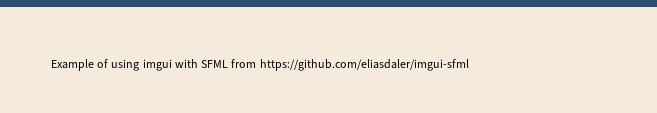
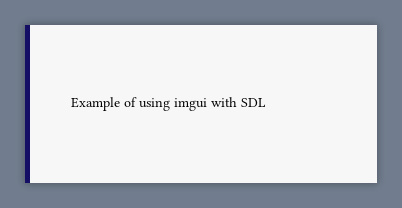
- Example of using imgui with SFML from https://github.com/eliasdaler/imgui-sfml
+ Example of using imgui with SDL

